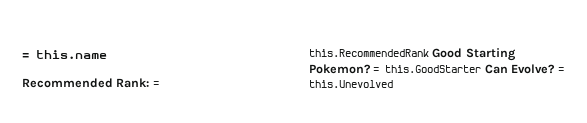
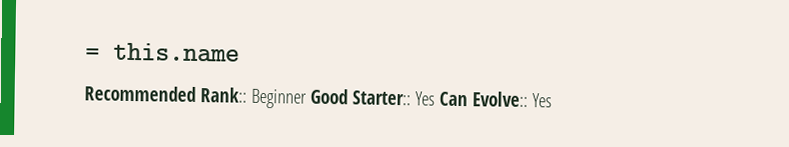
- Recommended Rank: = this.RecommendedRank Good Starting Pokemon? = this.GoodStarter Can Evolve? = this.Unevolved
+ Recommended Rank:: Beginner Good Starter:: Yes Can Evolve:: Yes

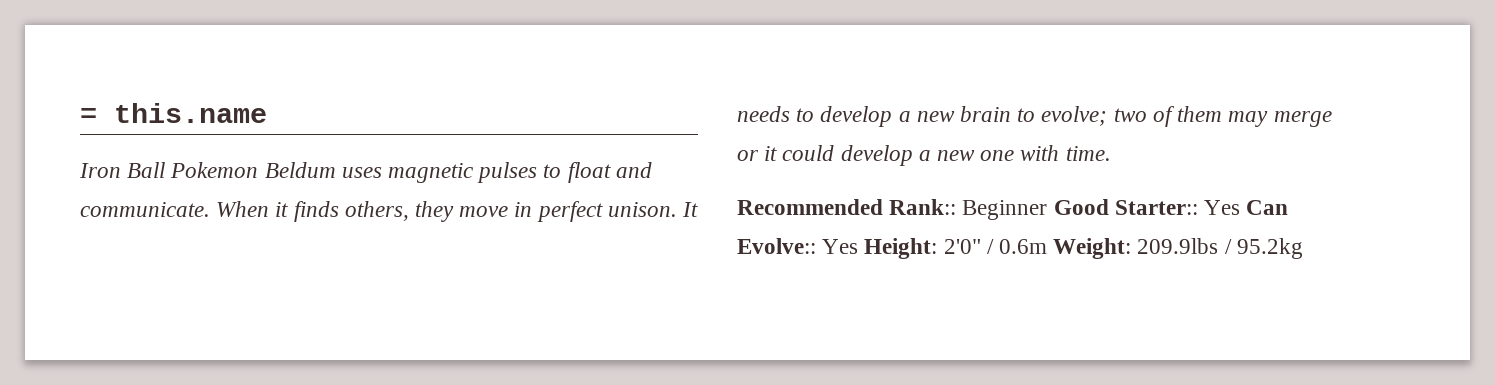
+ Iron Ball Pokemon Beldum uses magnetic pulses to float and communicate. When it finds others, they move in perfect unison. It needs to develop a new brain to evolve; two of them may merge or it could develop a new one with time.
- Recommended Rank:: Beginner Good Starter:: Yes Can Evolve:: Yes
+ Recommended Rank:: Beginner Good Starter:: Yes Can Evolve:: Yes Height: 2'0" / 0.6m Weight: 209.9lbs / 95.2kg

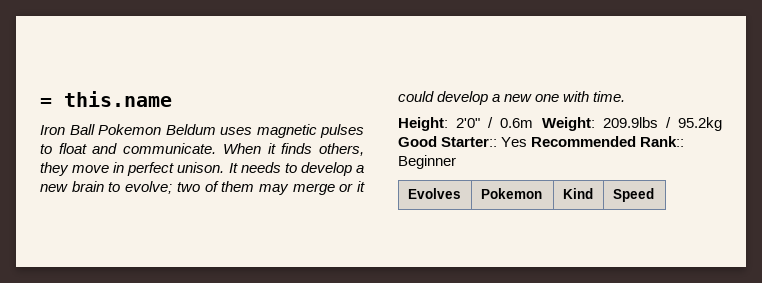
- Recommended Rank:: Beginner Good Starter:: Yes Can Evolve:: Yes Height: 2'0" / 0.6m Weight: 209.9lbs / 95.2kg
+ Height: 2'0" / 0.6m Weight: 209.9lbs / 95.2kg Good Starter:: Yes Recommended Rank:: Beginner
+ Evolves | Pokemon | Kind | Speed

